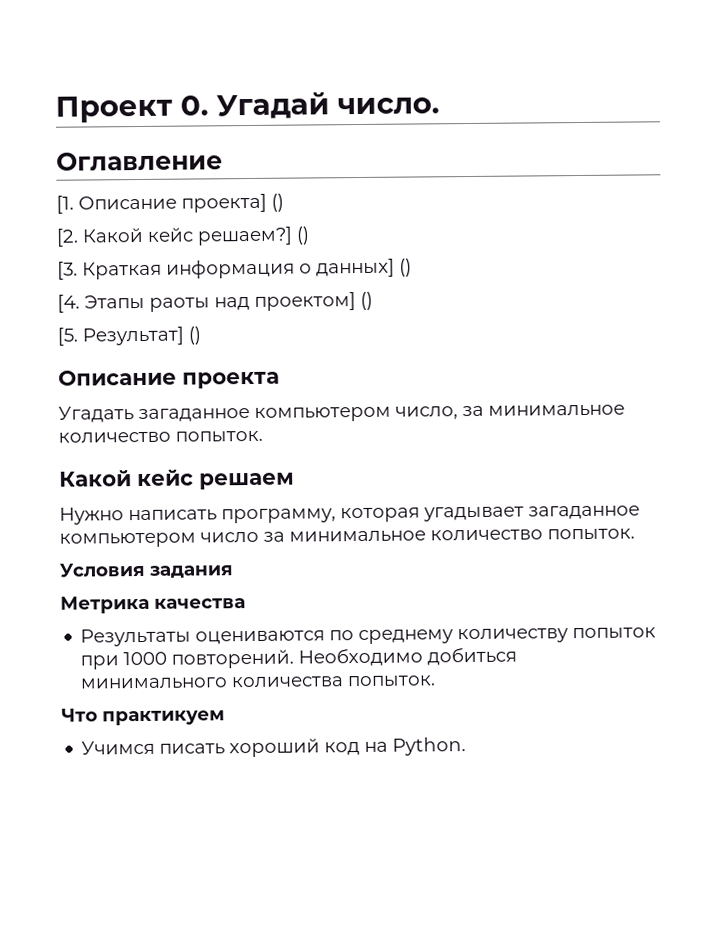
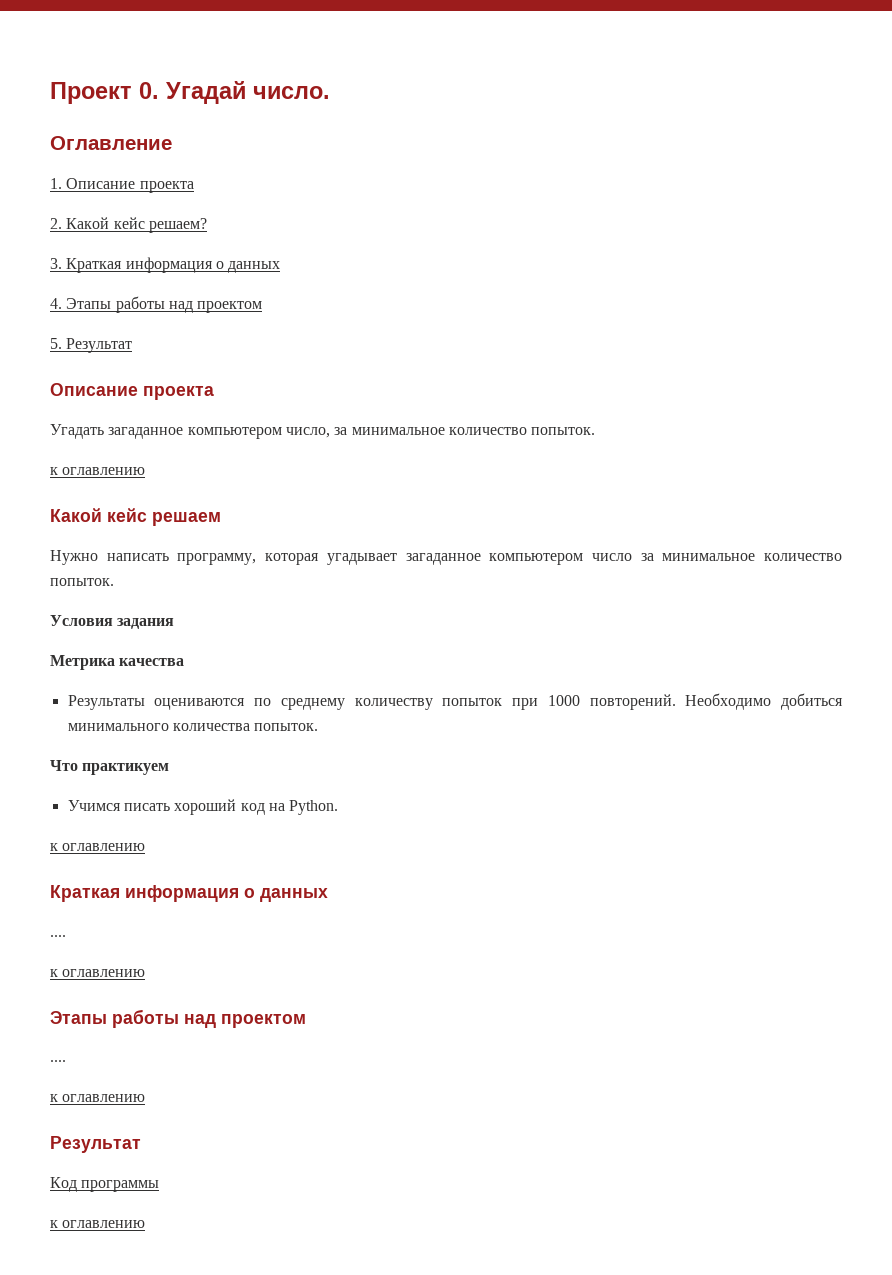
- [1. Описание проекта] ()
- [2. Какой кейс решаем?] ()
- [3. Краткая информация о данных] ()
- [4. Этапы раоты над проектом] ()
- [5. Результат] ()
+ 1. Описание проекта
+ 2. Какой кейс решаем?
+ 3. Краткая информация о данных
+ 4. Этапы работы над проектом
+ 5. Результат
  Угадать загаданное компьютером число, за минимальное количество попыток.
+ к оглавлению
  Учимся писать хороший код на Python.
+ к оглавлению
+ Краткая информация о данных
+ ....
+ к оглавлению
+ Этапы работы над проектом
+ ....
+ к оглавлению
+ Результат
+ Код программы
+ к оглавлению

